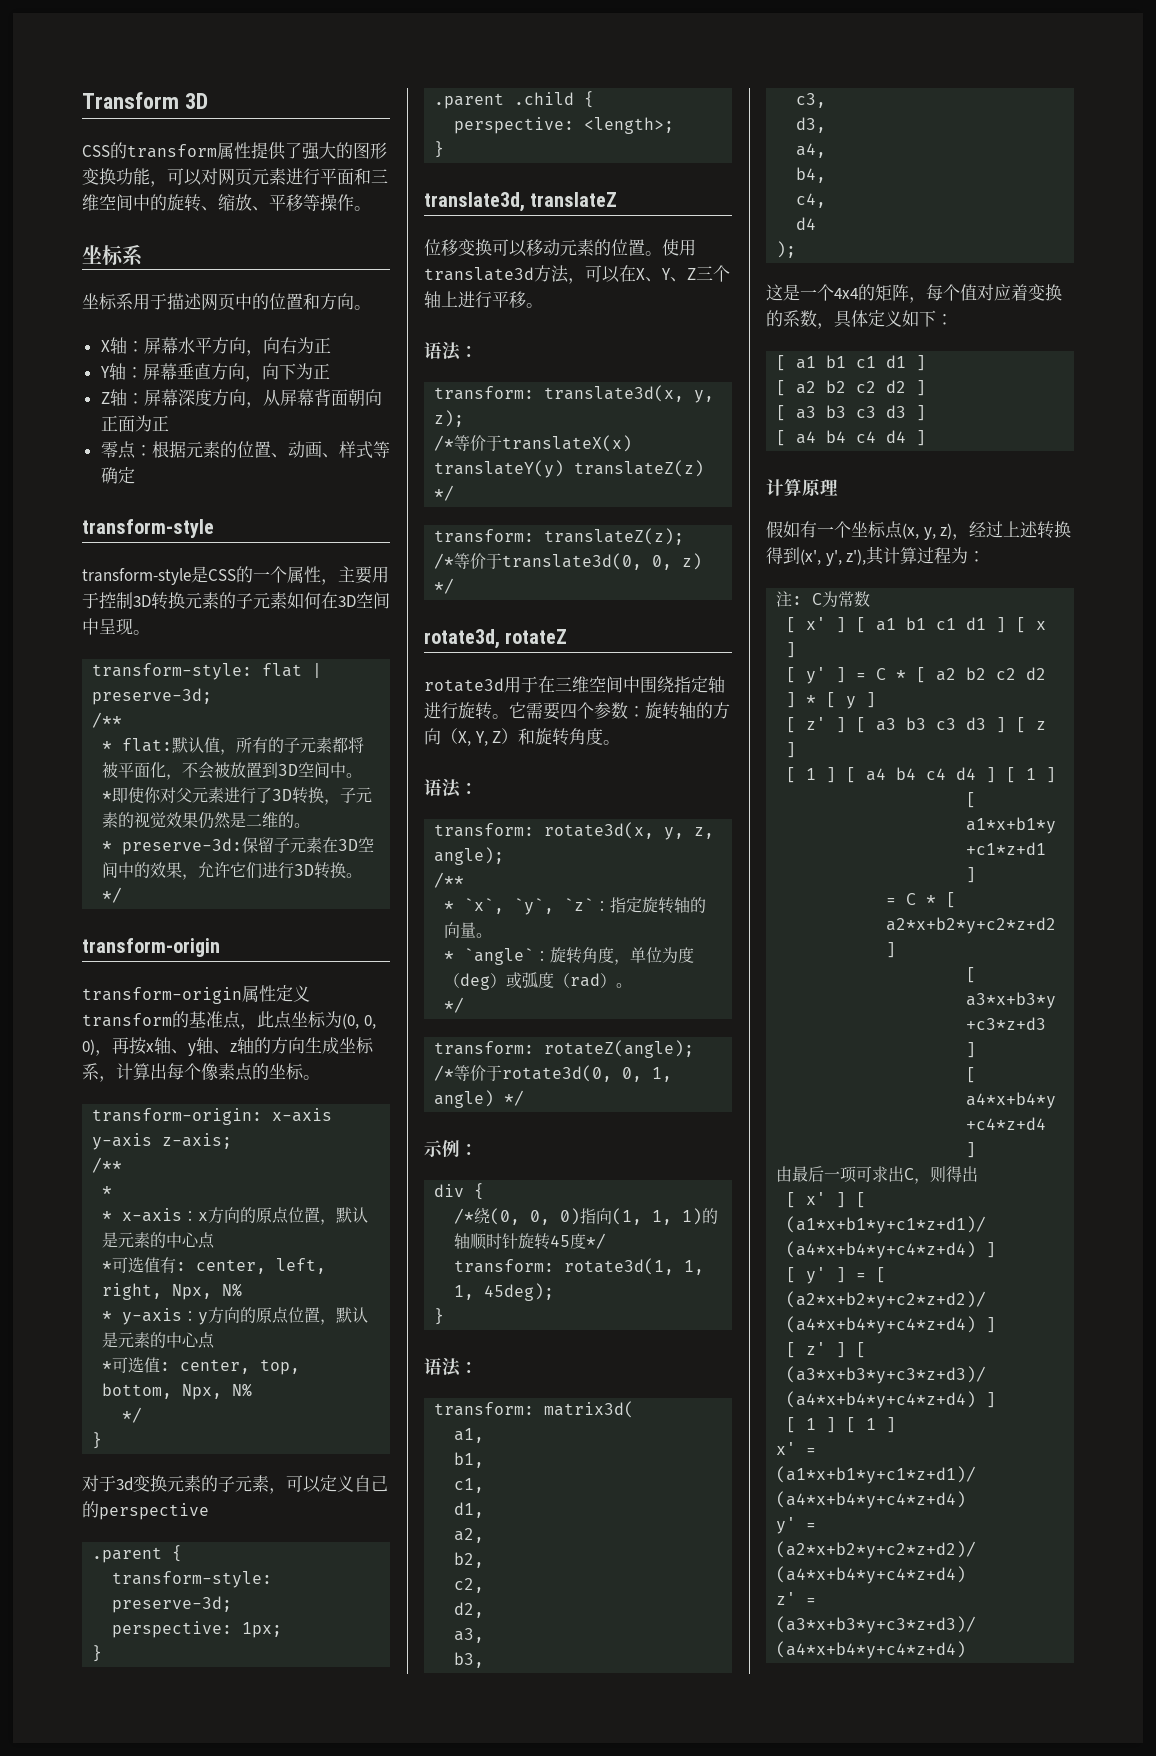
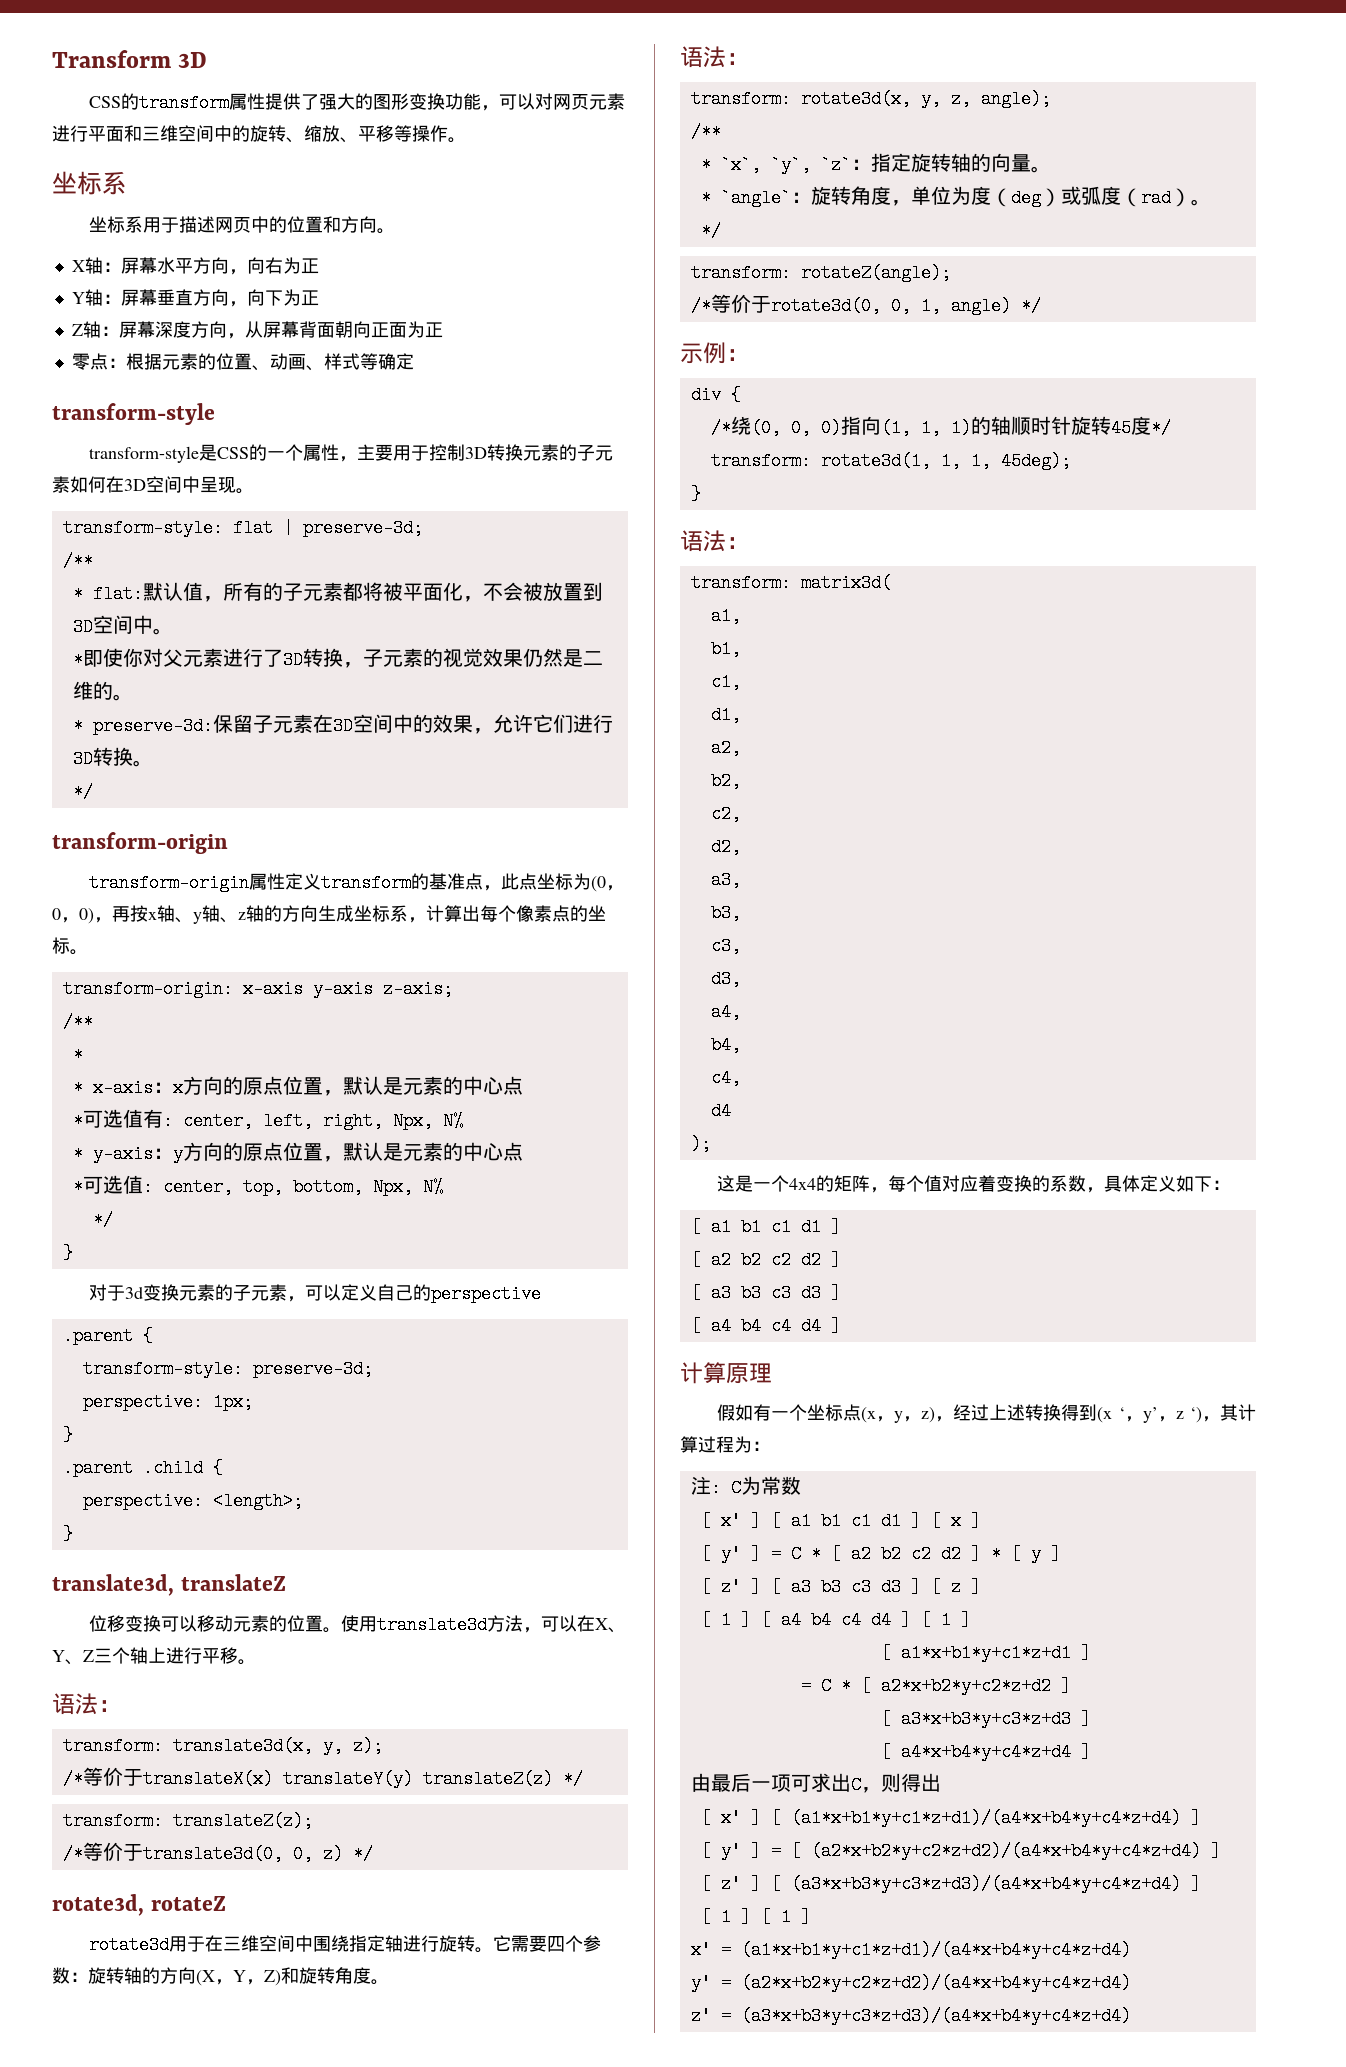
- transform-origin属性定义transform的基准点，此点坐标为(0, 0, 0)，再按x轴、y轴、z轴的方向生成坐标系，计算出每个像素点的坐标。
+ transform-origin属性定义transform的基准点，此点坐标为(0，0，0)，再按x轴、y轴、z轴的方向生成坐标系，计算出每个像素点的坐标。
- 它需要四个参数：旋转轴的方向（X, Y, Z）和旋转角度。
+ 它需要四个参数：旋转轴的方向(X，Y，Z)和旋转角度。
- 假如有一个坐标点(x, y, z)，经过上述转换得到(x', y', z'),其计算过程为：
+ 假如有一个坐标点(x，y，z)，经过上述转换得到(x ‘，y’，z ‘)，其计算过程为：

